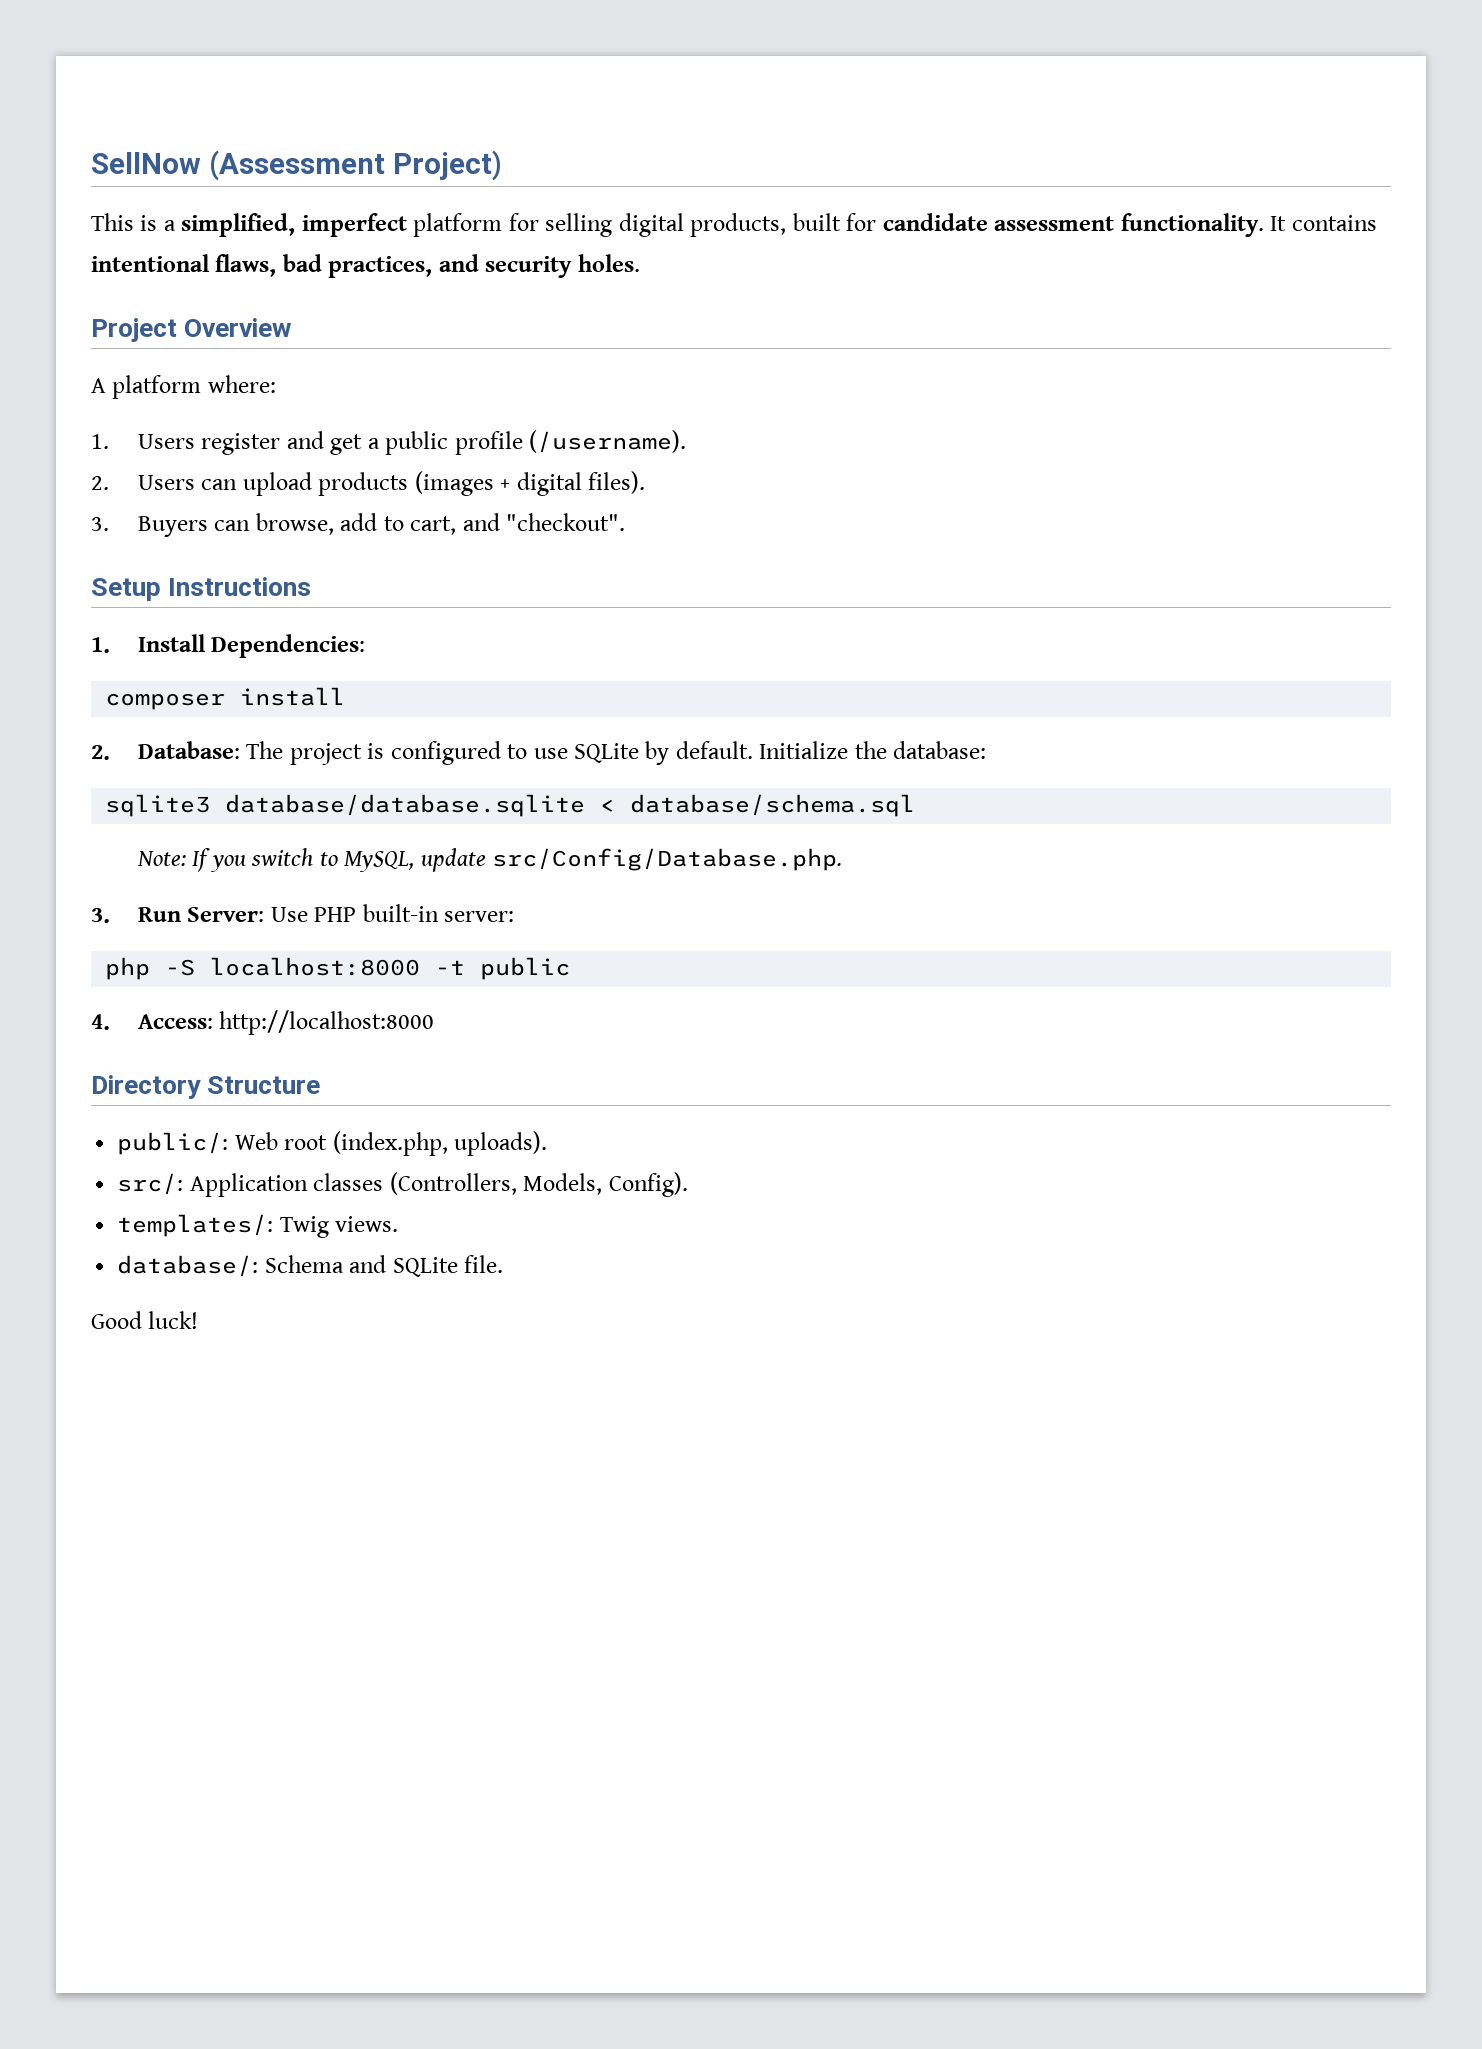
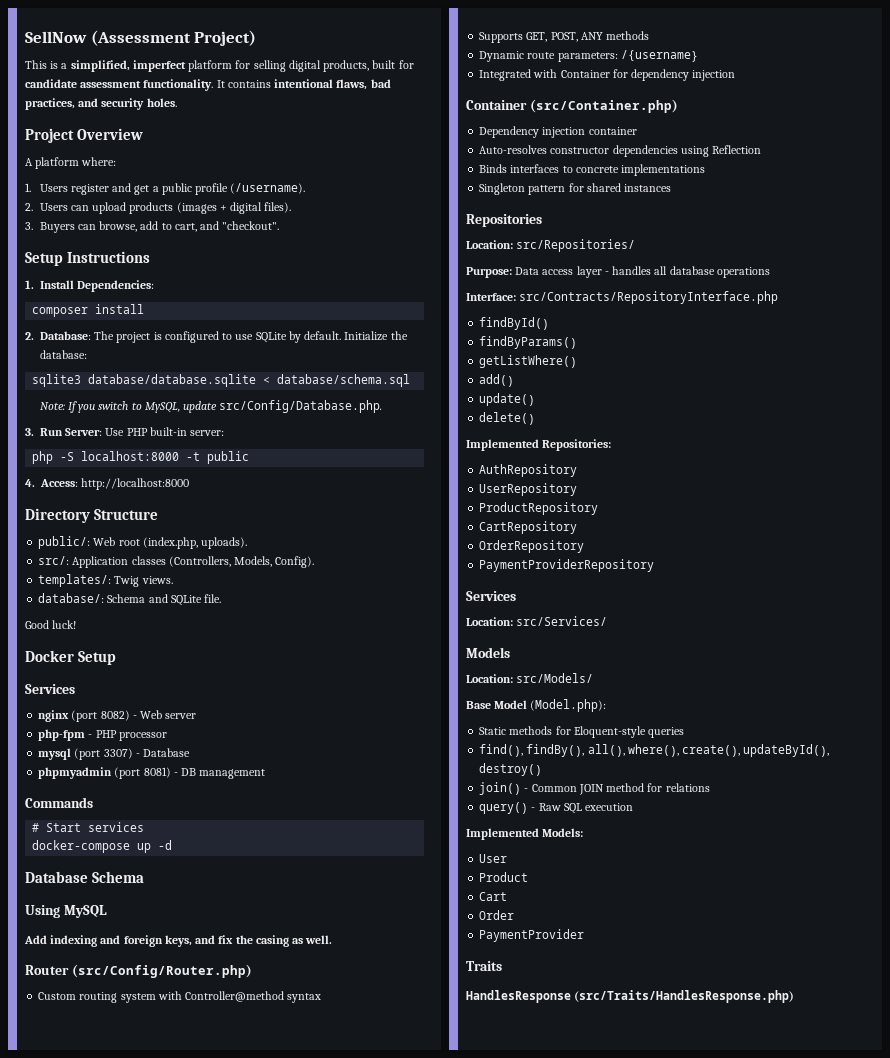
+ Docker Setup
+ Services
+ nginx (port 8082) - Web server
+ php-fpm - PHP processor
+ mysql (port 3307) - Database
+ phpmyadmin (port 8081) - DB management
+ Commands
+ # Start services
+ docker-compose up -d
+ Database Schema
+ Using MySQL
+ Add indexing and foreign keys, and fix the casing as well.
+ Router (src/Config/Router.php)
+ Custom routing system with Controller@method syntax
+ Supports GET, POST, ANY methods
+ Dynamic route parameters: /{username}
+ Integrated with Container for dependency injection
+ Container (src/Container.php)
+ Dependency injection container
+ Auto-resolves constructor dependencies using Reflection
+ Binds interfaces to concrete implementations
+ Singleton pattern for shared instances
+ Repositories
+ Location: src/Repositories/
+ Purpose: Data access layer - handles all database operations
+ Interface: src/Contracts/RepositoryInterface.php
+ findById()
+ findByParams()
+ getListWhere()
+ add()
+ update()
+ delete()
+ Implemented Repositories:
+ AuthRepository
+ UserRepository
+ ProductRepository
+ CartRepository
+ OrderRepository
+ PaymentProviderRepository
+ Services
+ Location: src/Services/
+ Models
+ Location: src/Models/
+ Base Model (Model.php):
+ Static methods for Eloquent-style queries
+ find(), findBy(), all(), where(), create(), updateById(), destroy()
+ join() - Common JOIN method for relations
+ query() - Raw SQL execution
+ Implemented Models:
+ User
+ Product
+ Cart
+ Order
+ PaymentProvider
+ Traits
+ HandlesResponse (src/Traits/HandlesResponse.php)

